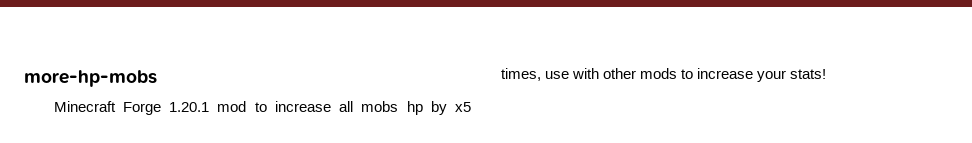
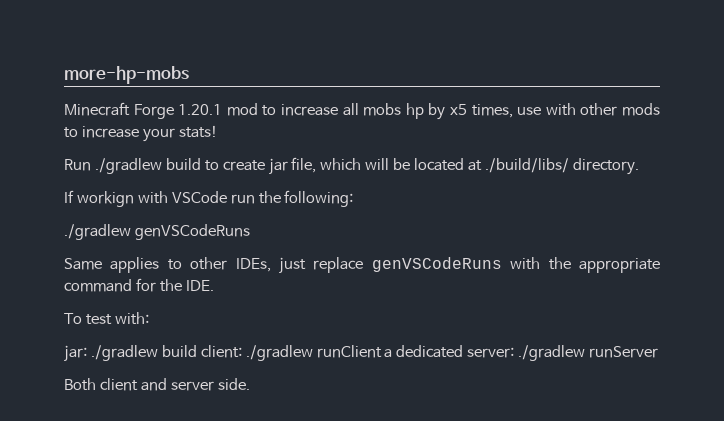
+ Run ./gradlew build to create jar file, which will be located at ./build/libs/ directory.
+ If workign with VSCode run the following:
+ ./gradlew genVSCodeRuns
+ Same applies to other IDEs, just replace genVSCodeRuns with the appropriate command for the IDE.
+ To test with:
+ jar: ./gradlew build client: ./gradlew runClient a dedicated server: ./gradlew runServer
+ Both client and server side.

